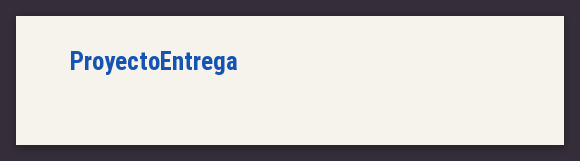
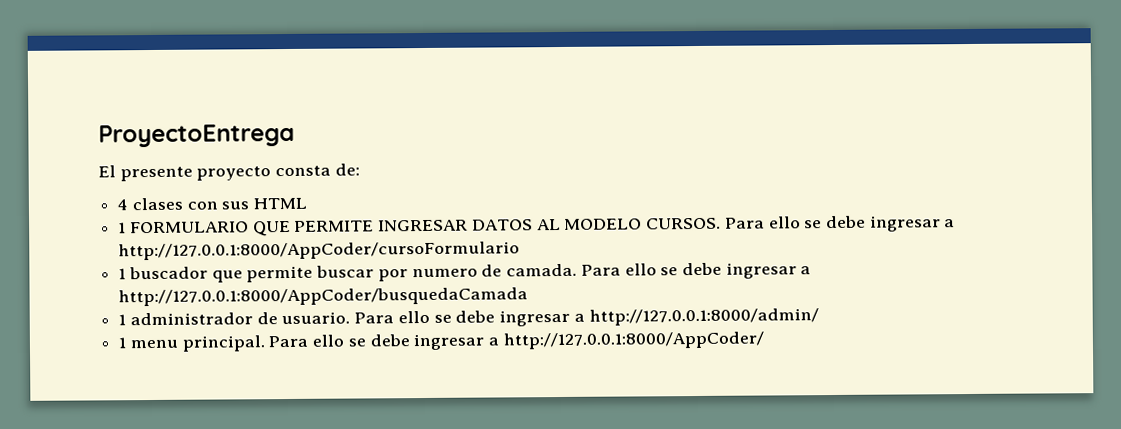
+ El presente proyecto consta de:
+ 4 clases con sus HTML
+ 1 FORMULARIO QUE PERMITE INGRESAR DATOS AL MODELO CURSOS. Para ello se debe ingresar a http://127.0.0.1:8000/AppCoder/cursoFormulario
+ 1 buscador que permite buscar por numero de camada. Para ello se debe ingresar a http://127.0.0.1:8000/AppCoder/busquedaCamada
+ 1 administrador de usuario. Para ello se debe ingresar a http://127.0.0.1:8000/admin/
+ 1 menu principal. Para ello se debe ingresar a http://127.0.0.1:8000/AppCoder/

